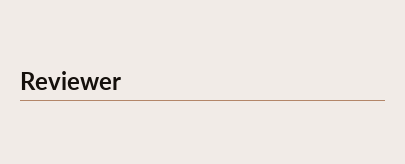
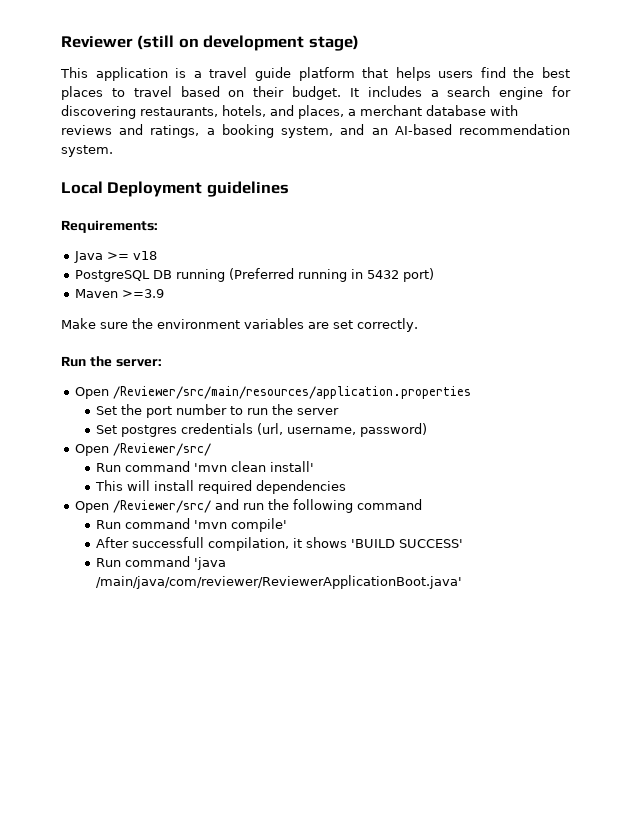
- Reviewer
+ Reviewer (still on development stage)
+ This application is a travel guide platform that helps users find the best places to travel based on their budget. It includes a search engine for discovering restaurants, hotels, and places, a merchant database with reviews and ratings, a booking system, and an AI-based recommendation system.
+ Local Deployment guidelines
+ Requirements:
+ Java >= v18
+ PostgreSQL DB running (Preferred running in 5432 port)
+ Maven >=3.9
+ Make sure the environment variables are set correctly.
+ Run the server:
+ Open /Reviewer/src/main/resources/application.properties
+ Set the port number to run the server
+ Set postgres credentials (url, username, password)
+ Open /Reviewer/src/
+ Run command 'mvn clean install'
+ This will install required dependencies
+ Open /Reviewer/src/ and run the following command
+ Run command 'mvn compile'
+ After successfull compilation, it shows 'BUILD SUCCESS'
+ Run command 'java /main/java/com/reviewer/ReviewerApplicationBoot.java'

